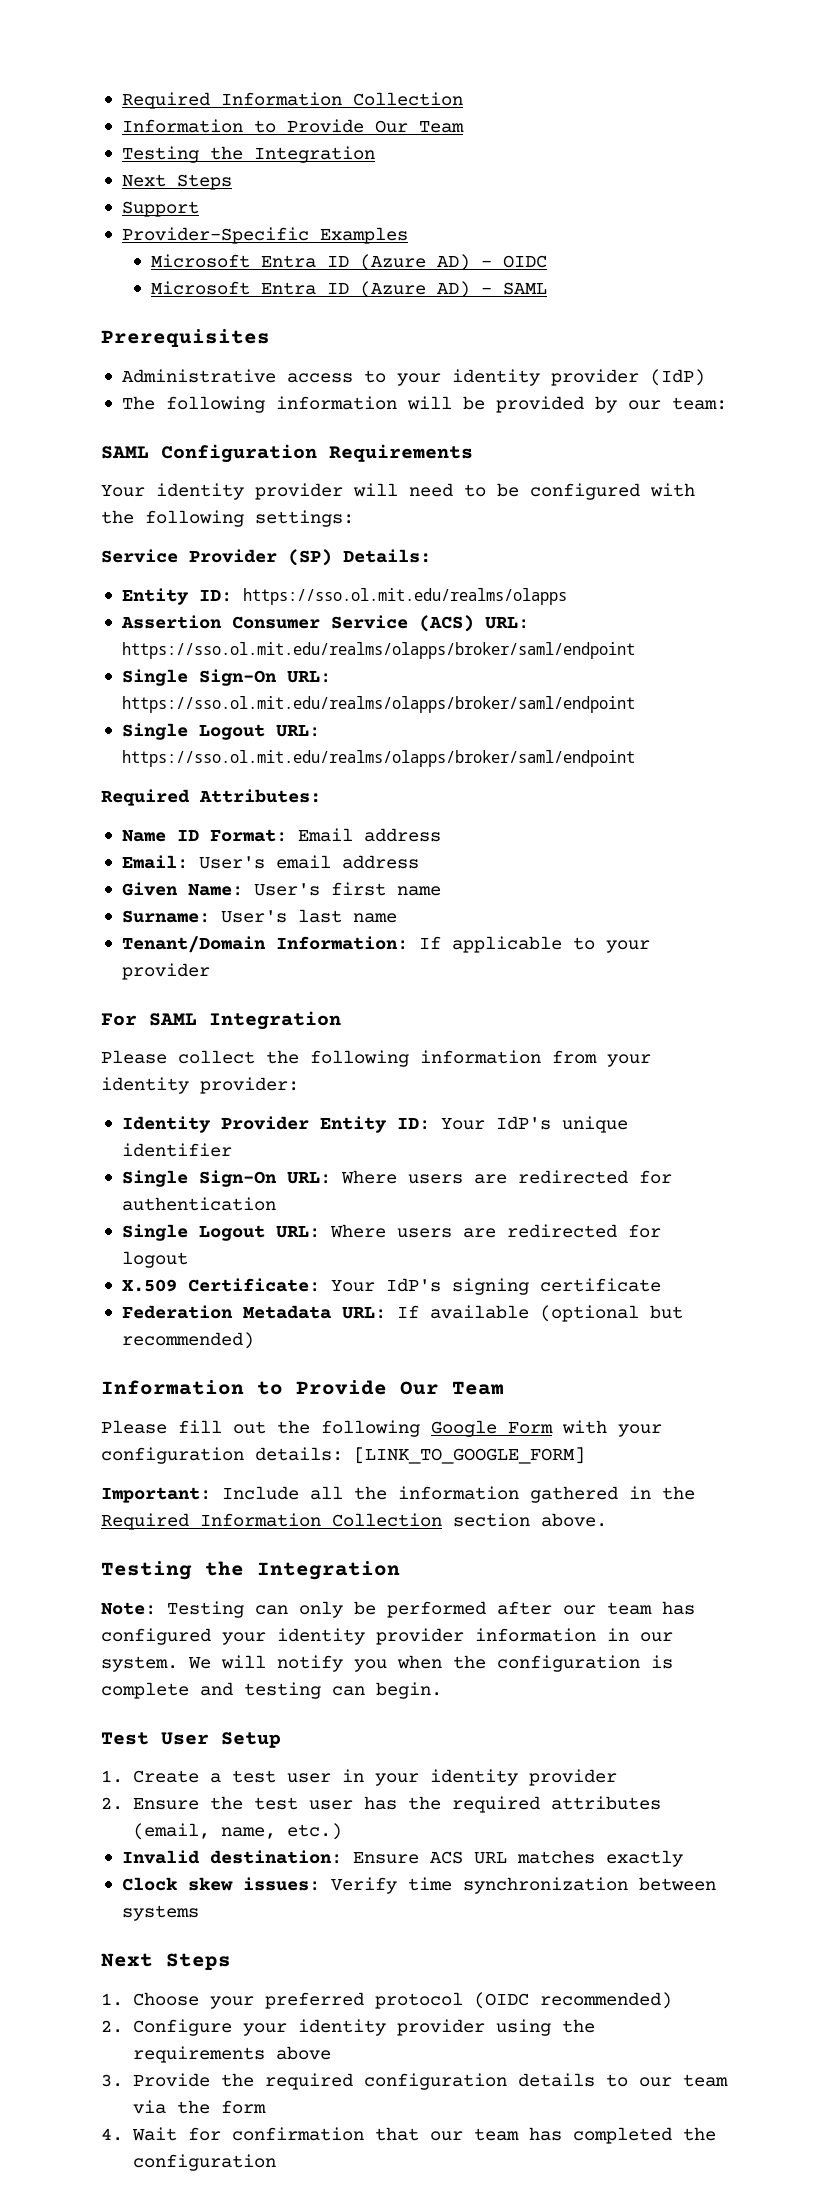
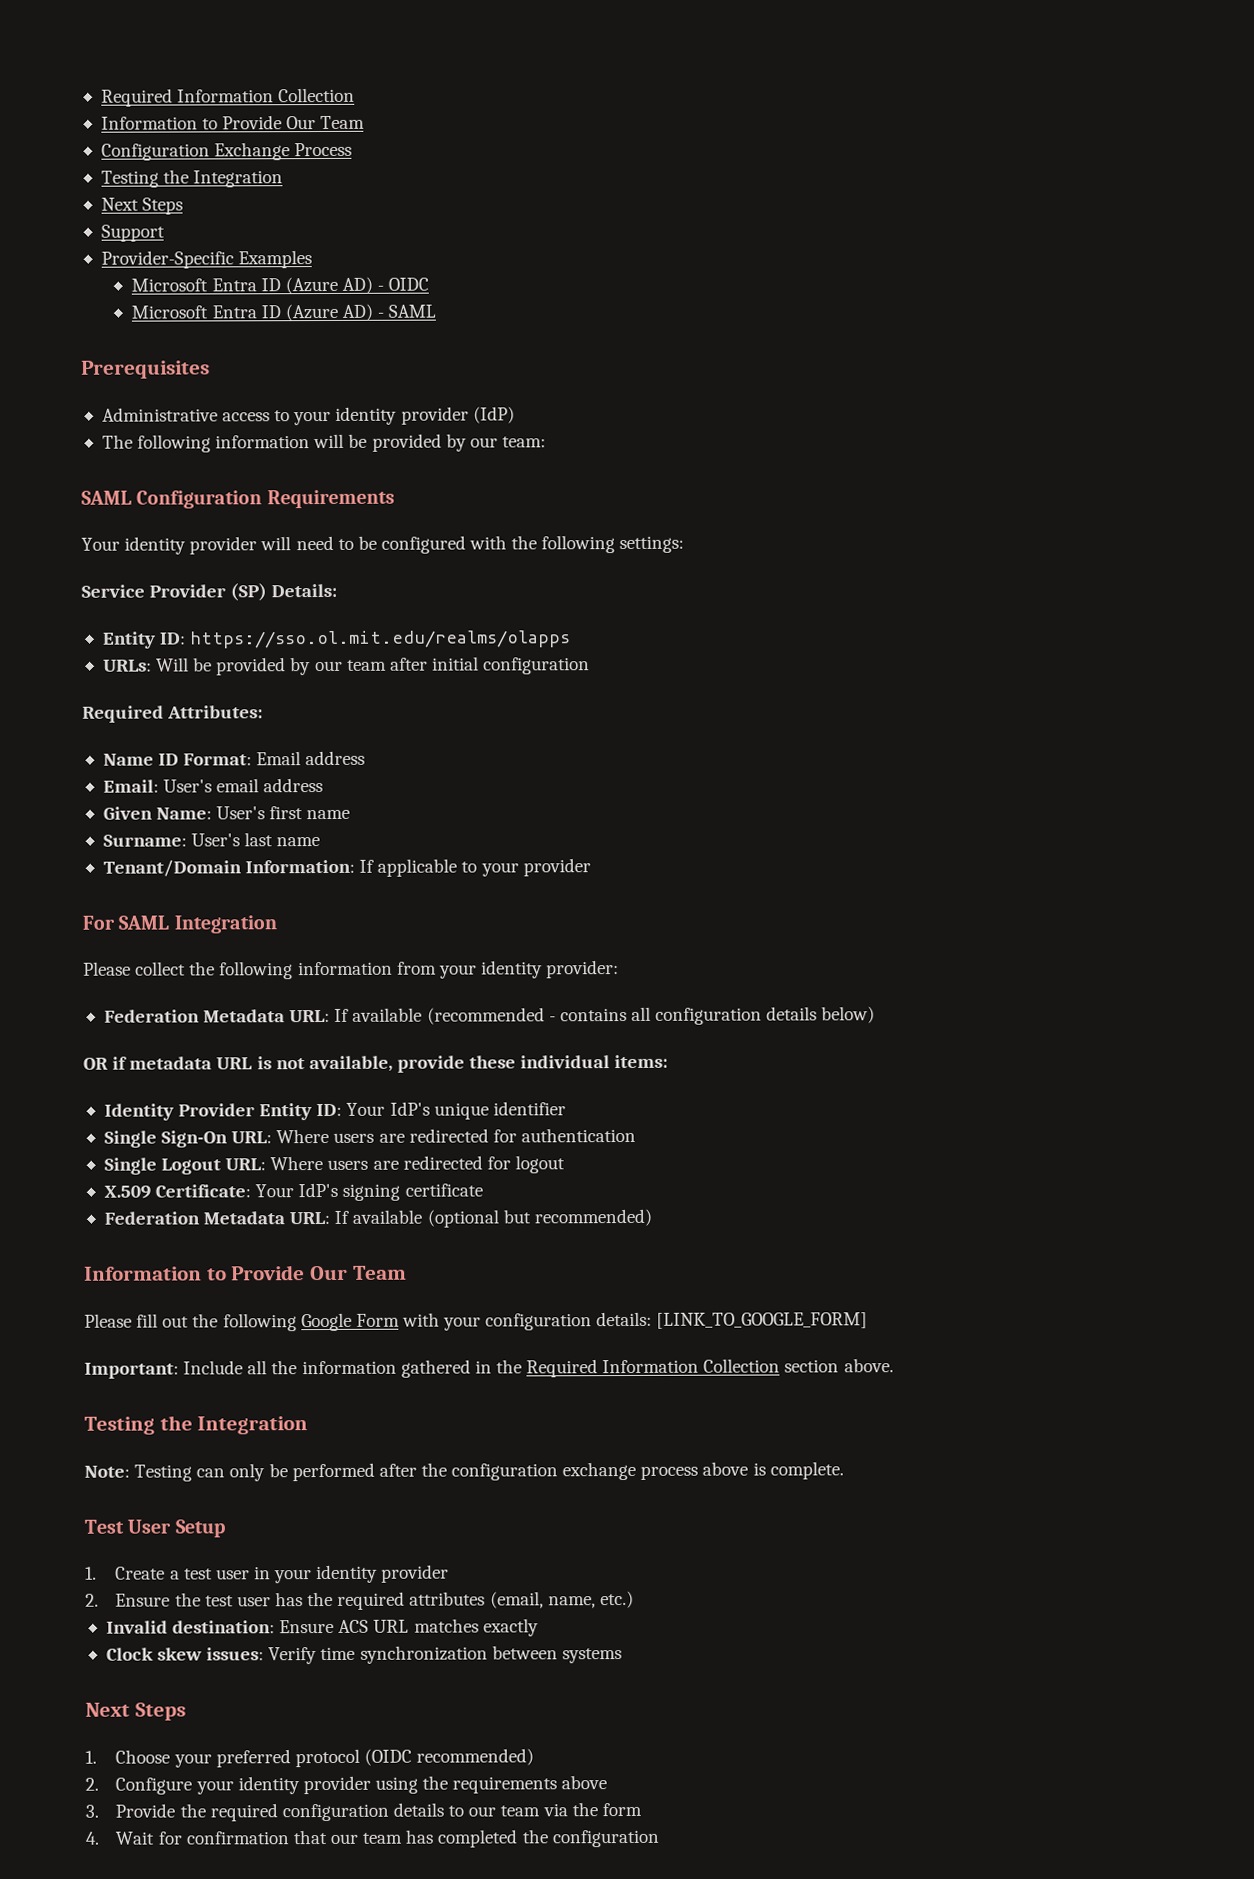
+ Configuration Exchange Process
- Assertion Consumer Service (ACS) URL: https://sso.ol.mit.edu/realms/olapps/broker/saml/endpoint
- Single Sign-On URL: https://sso.ol.mit.edu/realms/olapps/broker/saml/endpoint
- Single Logout URL: https://sso.ol.mit.edu/realms/olapps/broker/saml/endpoint
+ URLs: Will be provided by our team after initial configuration
+ Federation Metadata URL: If available (recommended - contains all configuration details below)
+ OR if metadata URL is not available, provide these individual items:
- Note: Testing can only be performed after our team has configured your identity provider information in our system. We will notify you when the configuration is complete and testing can begin.
+ Note: Testing can only be performed after the configuration exchange process above is complete.

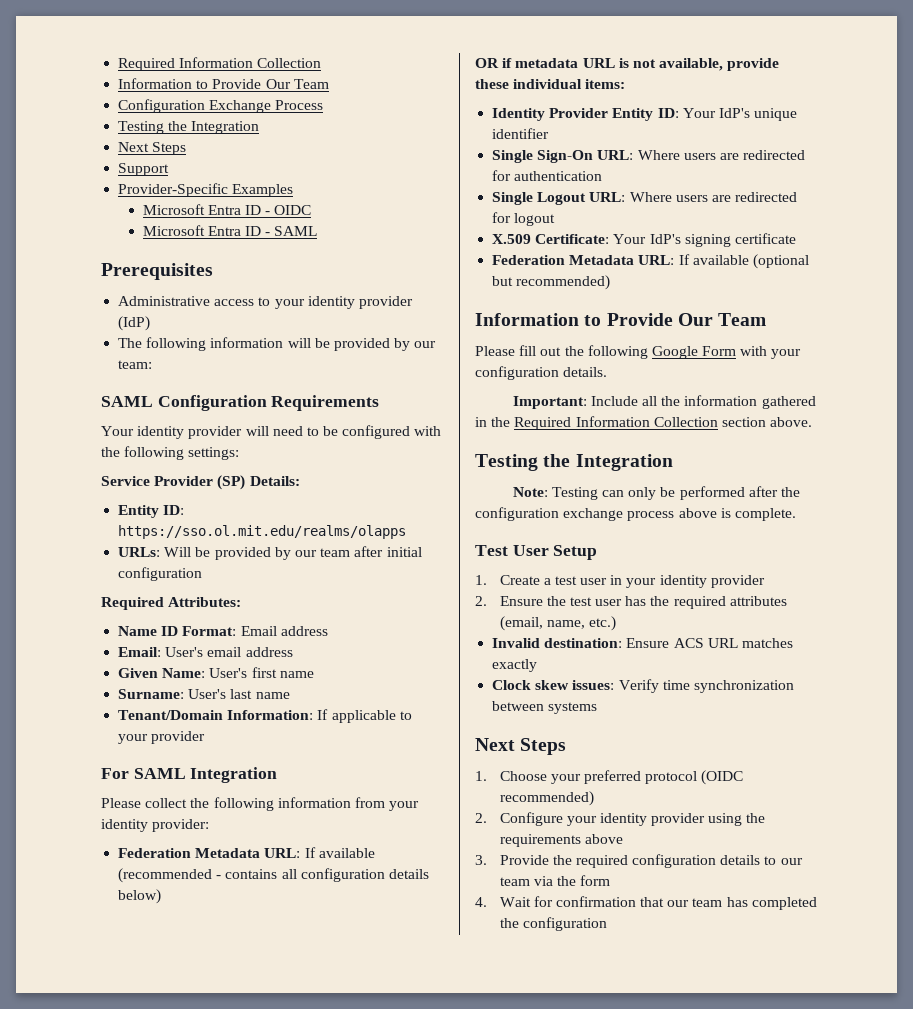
- Microsoft Entra ID (Azure AD) - OIDC
+ Microsoft Entra ID - OIDC
- Microsoft Entra ID (Azure AD) - SAML
+ Microsoft Entra ID - SAML
- Please fill out the following Google Form with your configuration details: [LINK_TO_GOOGLE_FORM]
+ Please fill out the following Google Form with your configuration details.

